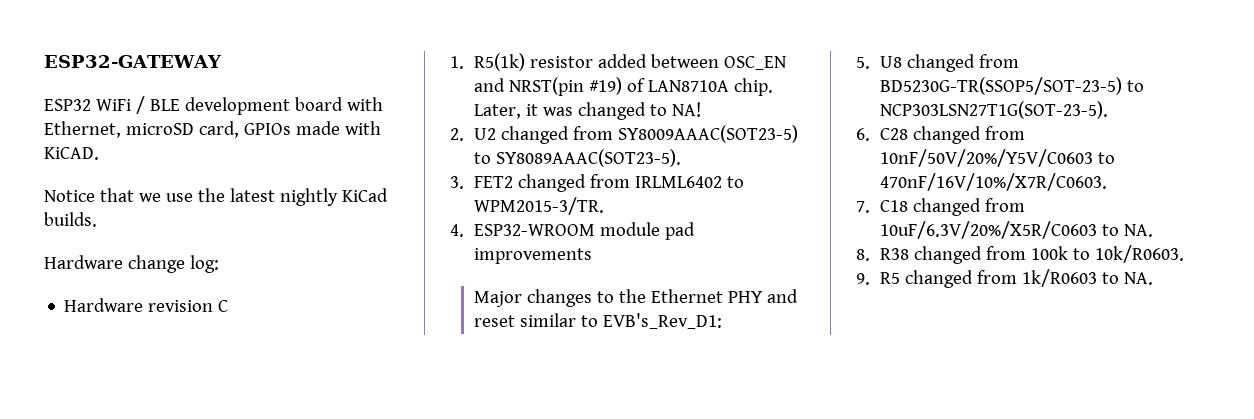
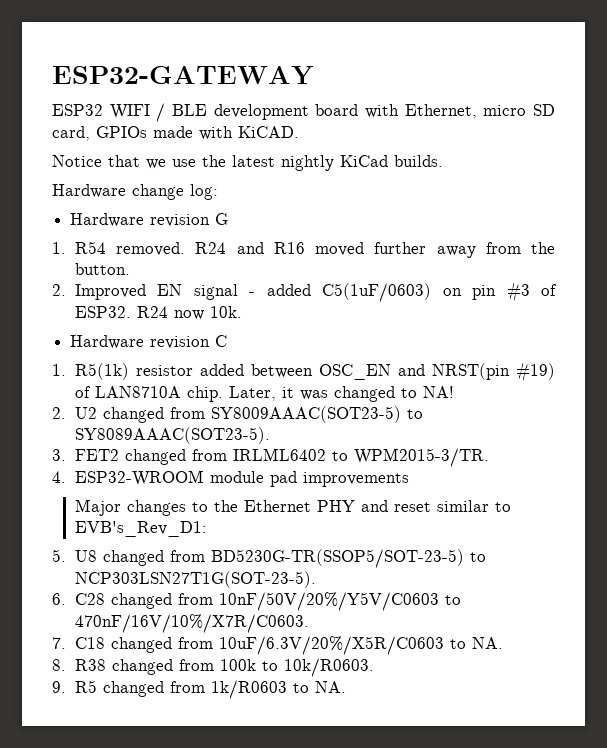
- ESP32 WiFi / BLE development board with Ethernet, microSD card, GPIOs made with KiCAD.
+ ESP32 WIFI / BLE development board with Ethernet, micro SD card, GPIOs made with KiCAD.
+ Hardware revision G
+ 1. R54 removed. R24 and R16 moved further away from the button.
+ 2. Improved EN signal - added C5(1uF/0603) on pin #3 of ESP32. R24 now 10k.

